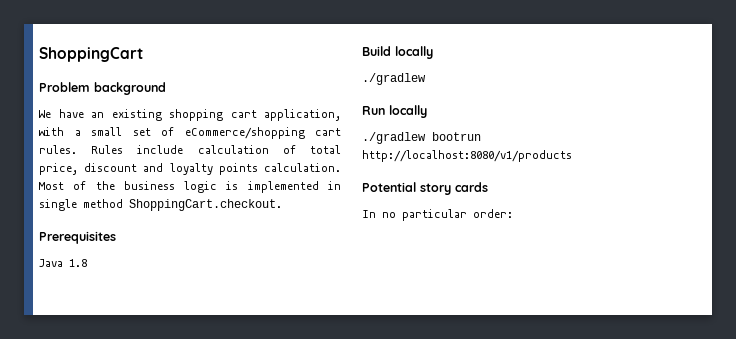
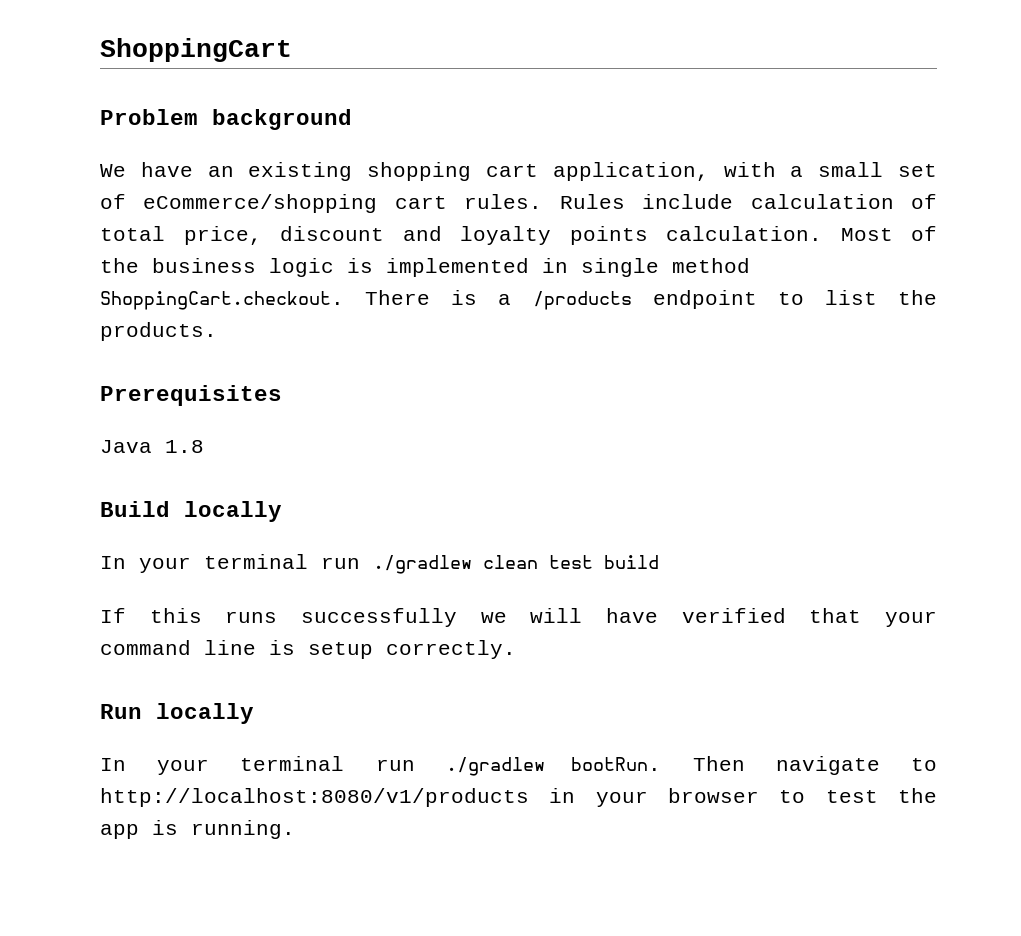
- Most of the business logic is implemented in single method ShoppingCart.checkout.
+ Most of the business logic is implemented in single method ShoppingCart.checkout. There is a /products endpoint to list the products.
  Build locally
- ./gradlew
+ In your terminal run ./gradlew clean test build
+ If this runs successfully we will have verified that your command line is setup correctly.
  Run locally
- ./gradlew bootrun http://localhost:8080/v1/products
- Potential story cards
- In no particular order:
+ In your terminal run ./gradlew bootRun. Then navigate to http://localhost:8080/v1/products in your browser to test the app is running.

